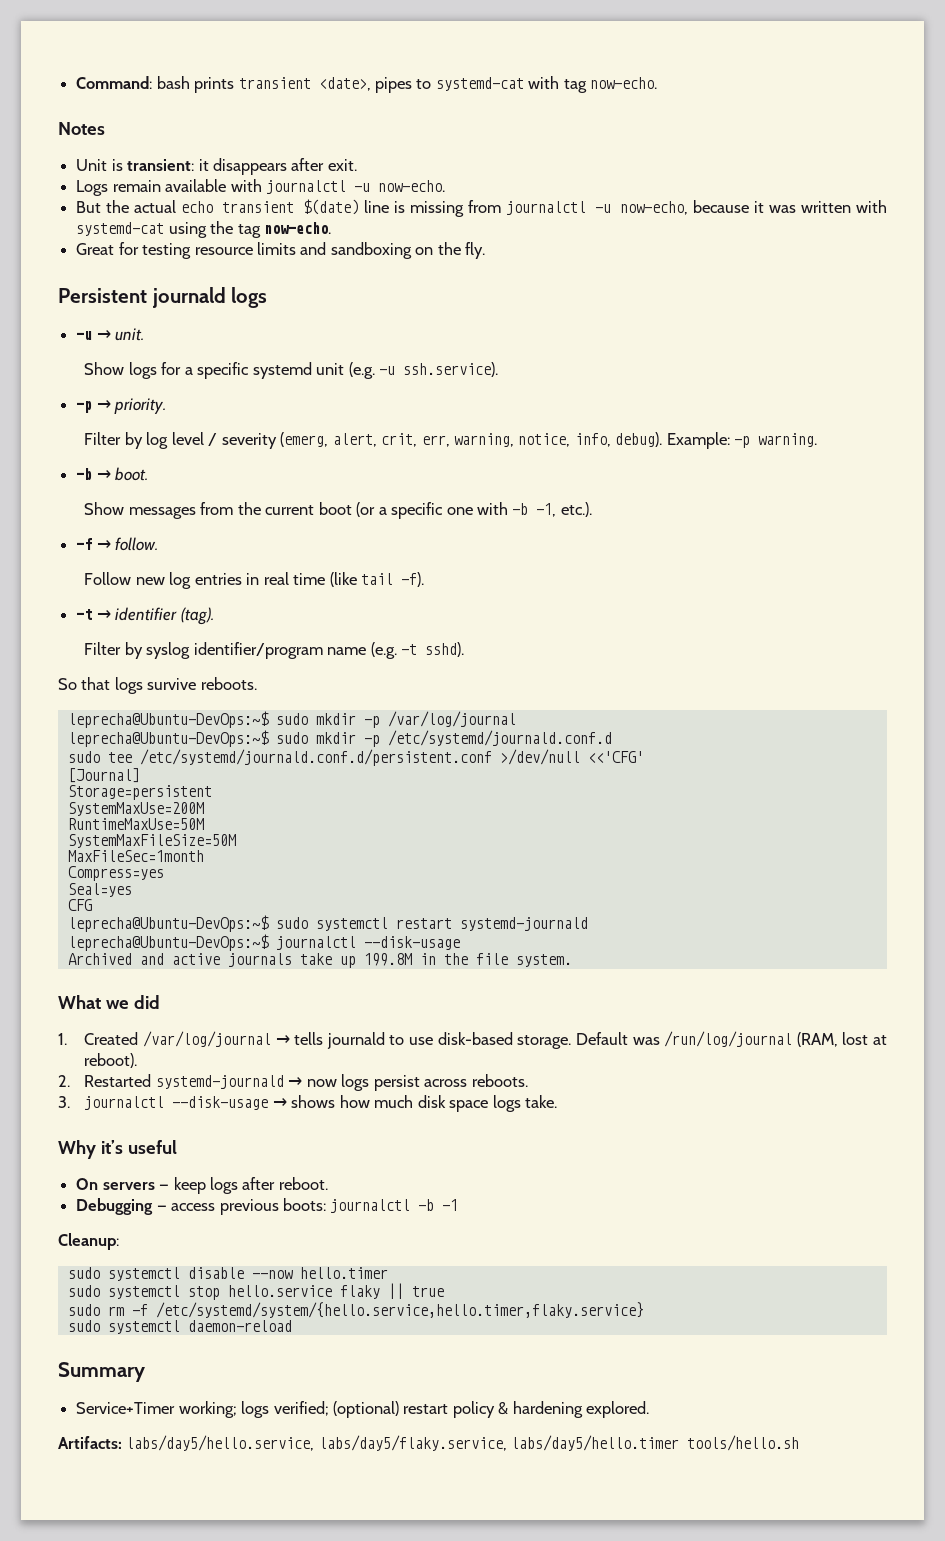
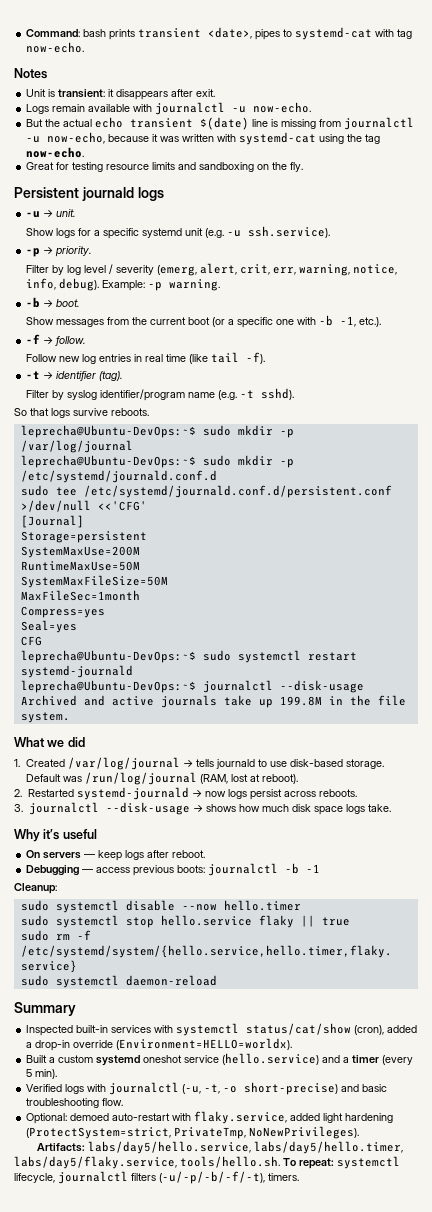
- Service+Timer working; logs verified; (optional) restart policy & hardening explored.
- Artifacts: labs/day5/hello.service, labs/day5/flaky.service, labs/day5/hello.timer tools/hello.sh
+ Inspected built-in services with systemctl status/cat/show (cron), added a drop-in override (Environment=HELLO=worldx).
+ Built a custom systemd oneshot service (hello.service) and a timer (every 5 min).
+ Verified logs with journalctl (-u, -t, -o short-precise) and basic troubleshooting flow.
+ Optional: demoed auto-restart with flaky.service, added light hardening (ProtectSystem=strict, PrivateTmp, NoNewPrivileges).
+ Artifacts: labs/day5/hello.service, labs/day5/hello.timer, labs/day5/flaky.service, tools/hello.sh. To repeat: systemctl lifecycle, journalctl filters (-u/-p/-b/-f/-t), timers.

